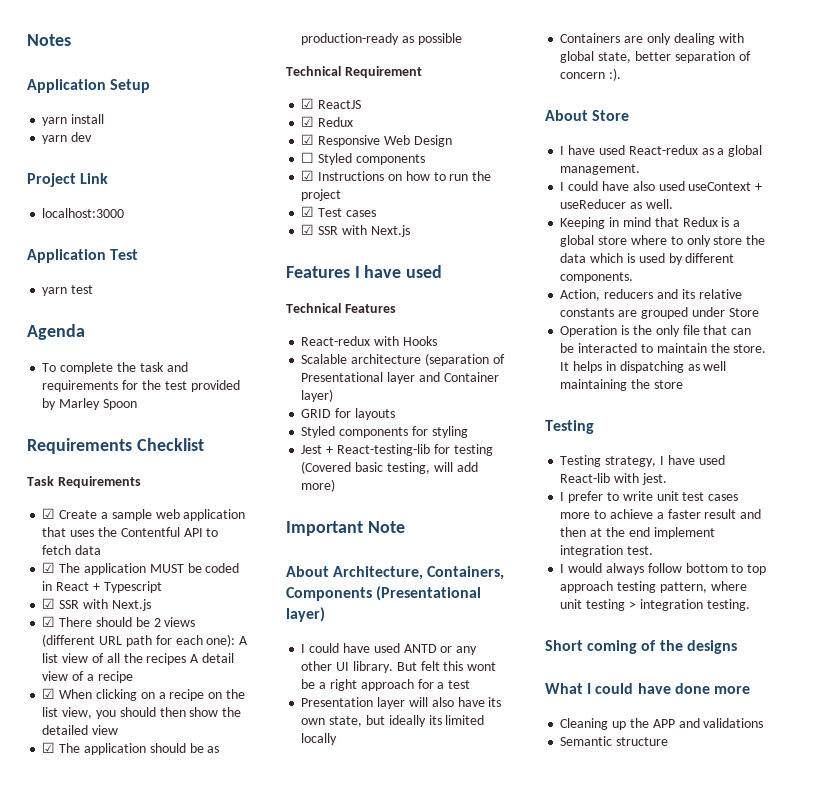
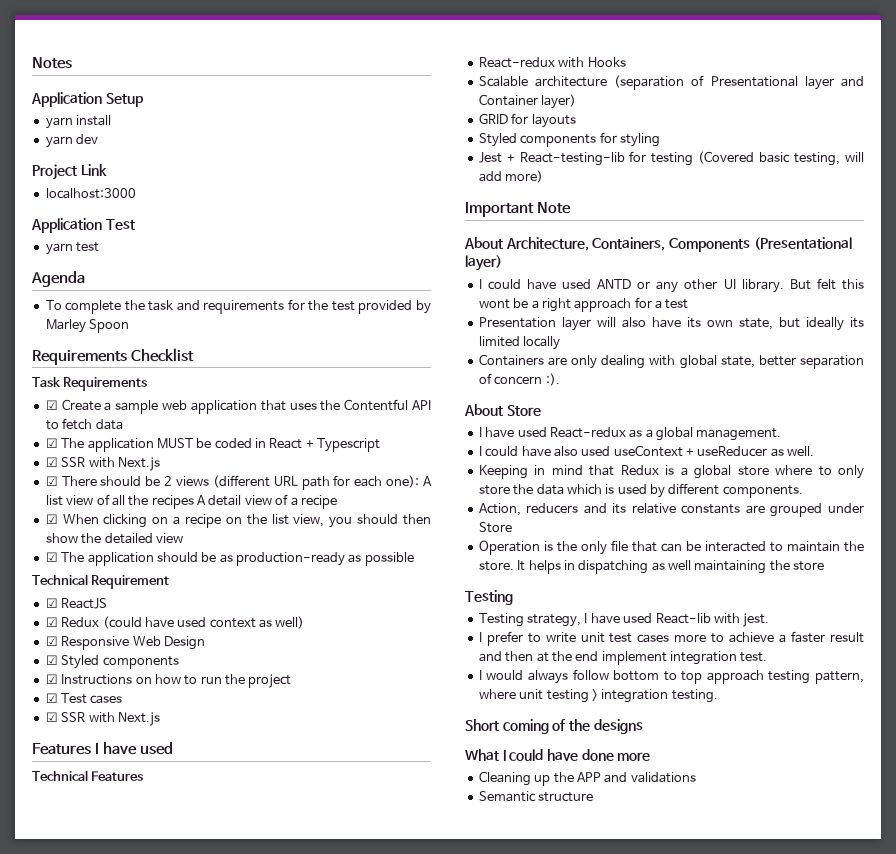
- ☑ Redux
+ ☑ Redux (could have used context as well)
- ☐ Styled components
+ ☑ Styled components

